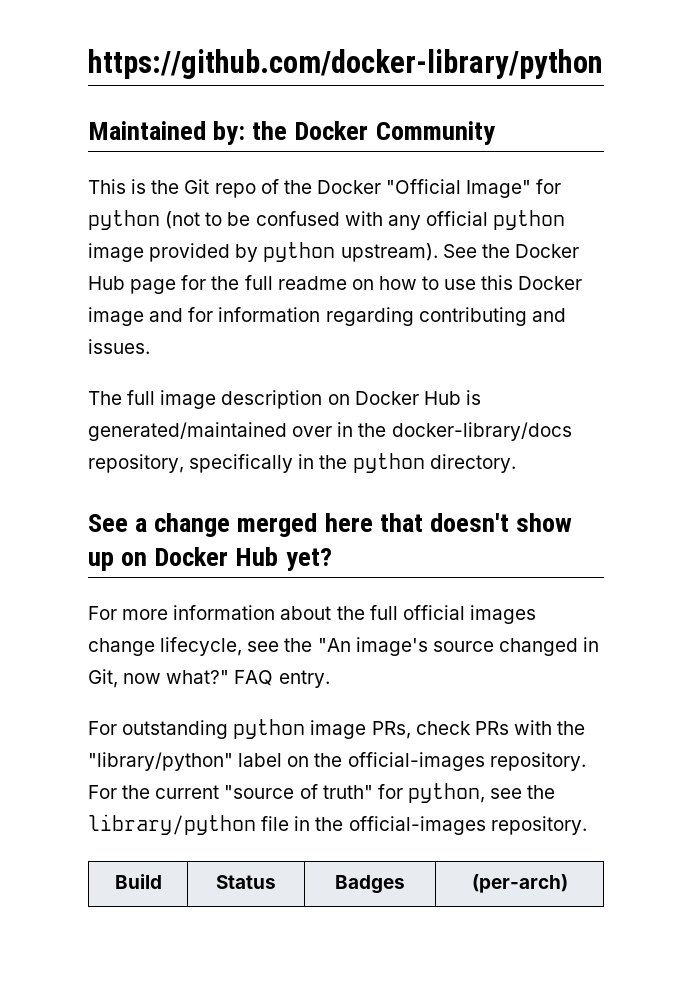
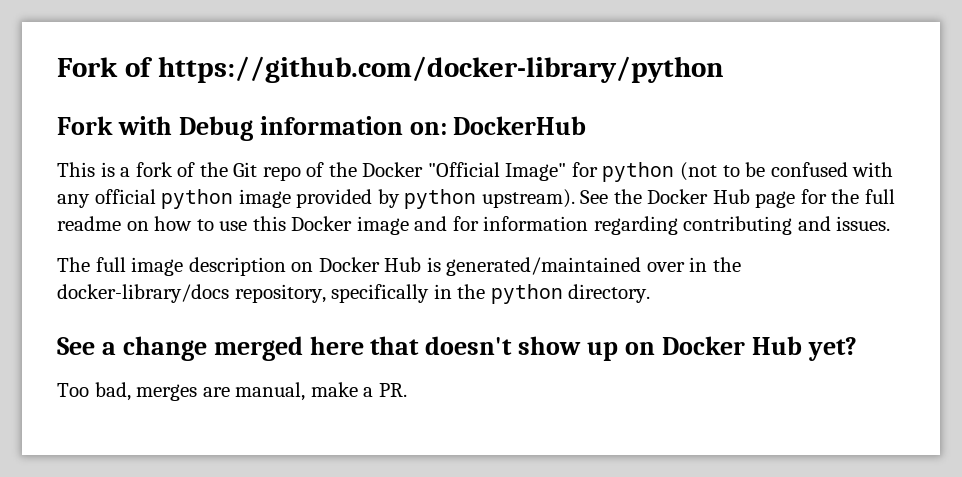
- https://github.com/docker-library/python
+ Fork of https://github.com/docker-library/python
- Maintained by: the Docker Community
+ Fork with Debug information on: DockerHub
- This is the Git repo of the Docker "Official Image" for python (not to be confused with any official python image provided by python upstream).
+ This is a fork of the Git repo of the Docker "Official Image" for python (not to be confused with any official python image provided by python upstream).
- For more information about the full official images change lifecycle, see the "An image's source changed in Git, now what?" FAQ entry.
- For outstanding python image PRs, check PRs with the "library/python" label on the official-images repository. For the current "source of truth" for python, see the library/python file in the official-images repository.
- Build | Status | Badges | (per-arch)
+ Too bad, merges are manual, make a PR.

